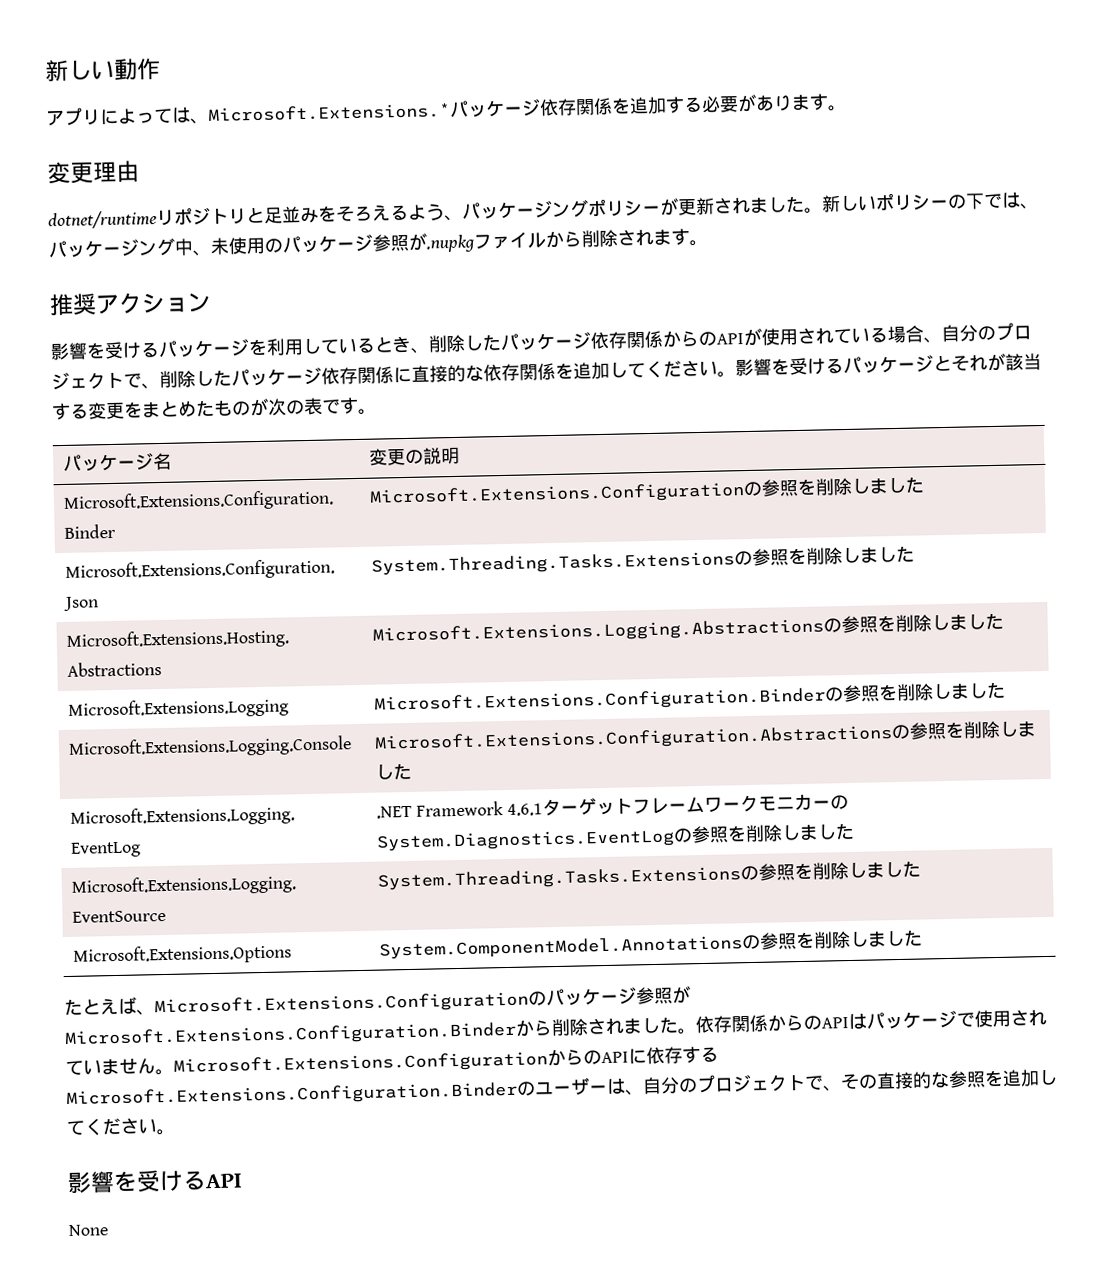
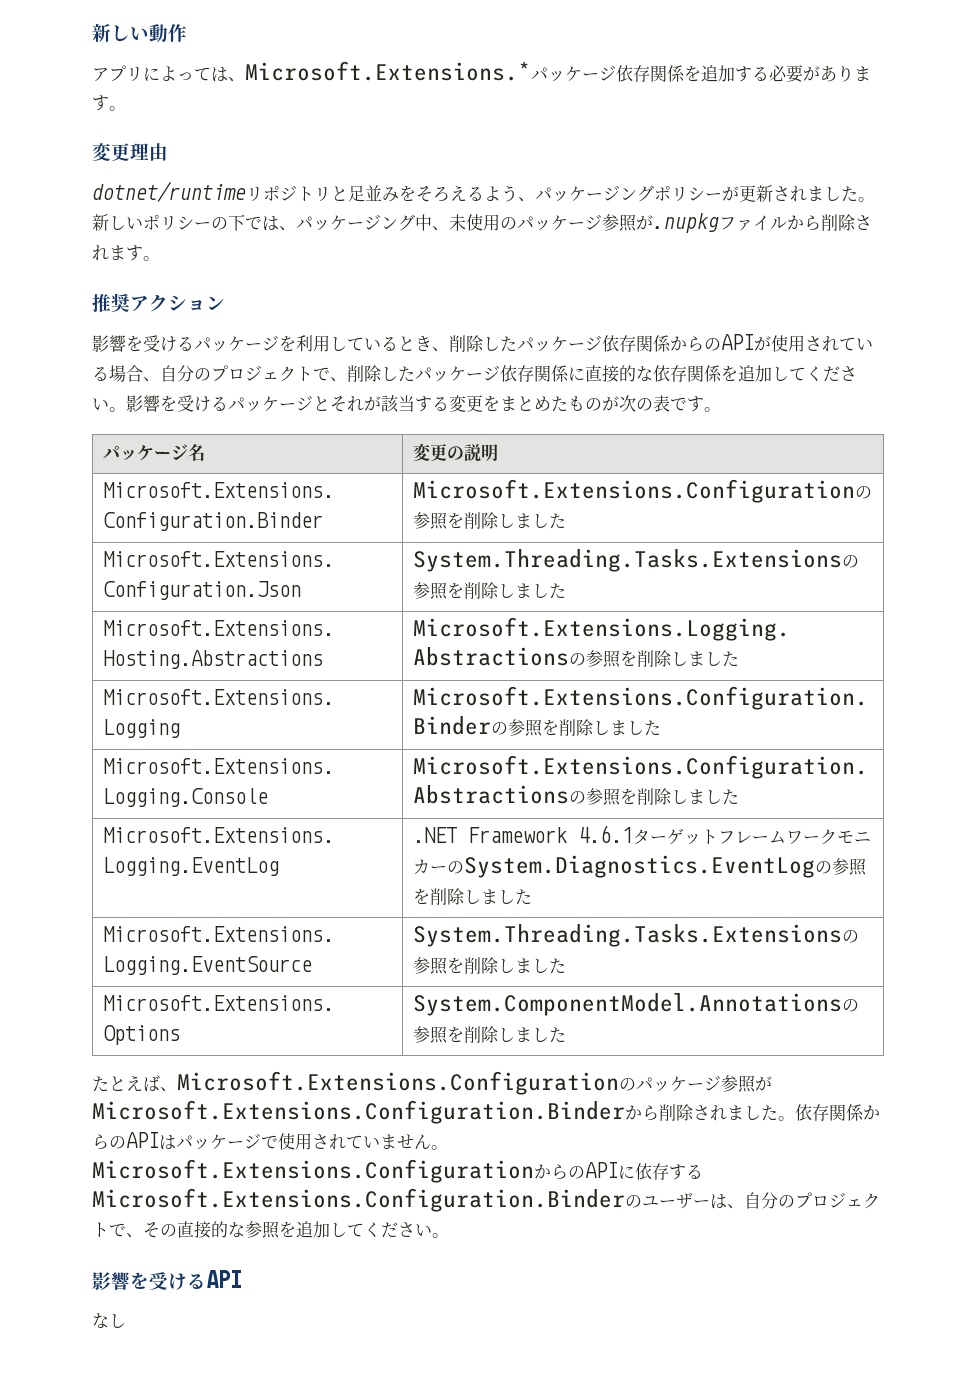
- None
+ なし

